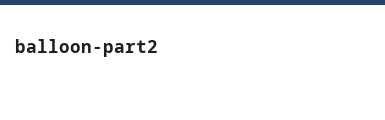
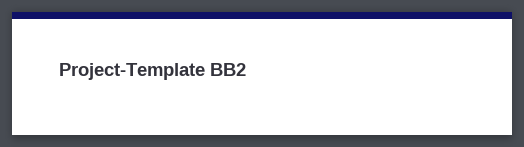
- balloon-part2
+ Project-Template BB2

